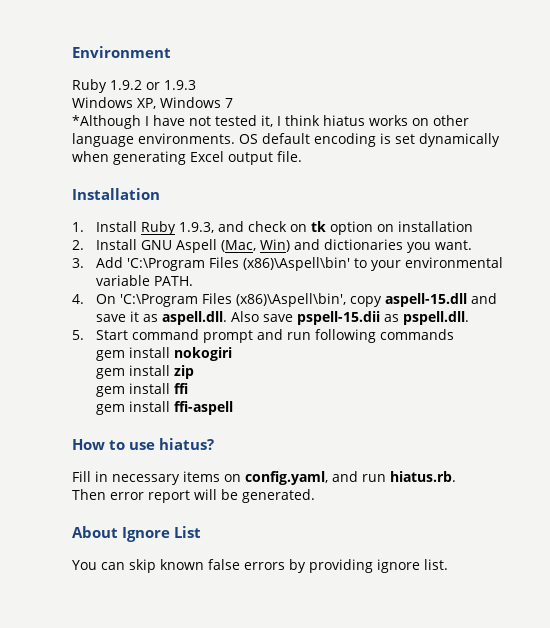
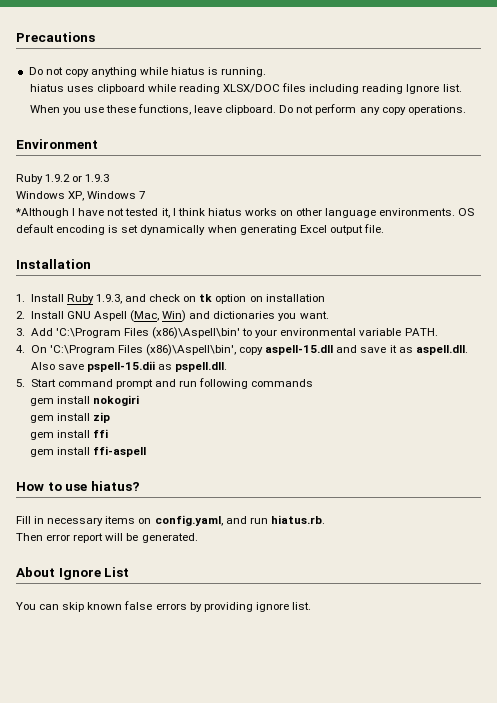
+ Precautions
+ Do not copy anything while hiatus is running.
+ hiatus uses clipboard while reading XLSX/DOC files including reading Ignore list.
+ When you use these functions, leave clipboard. Do not perform any copy operations.

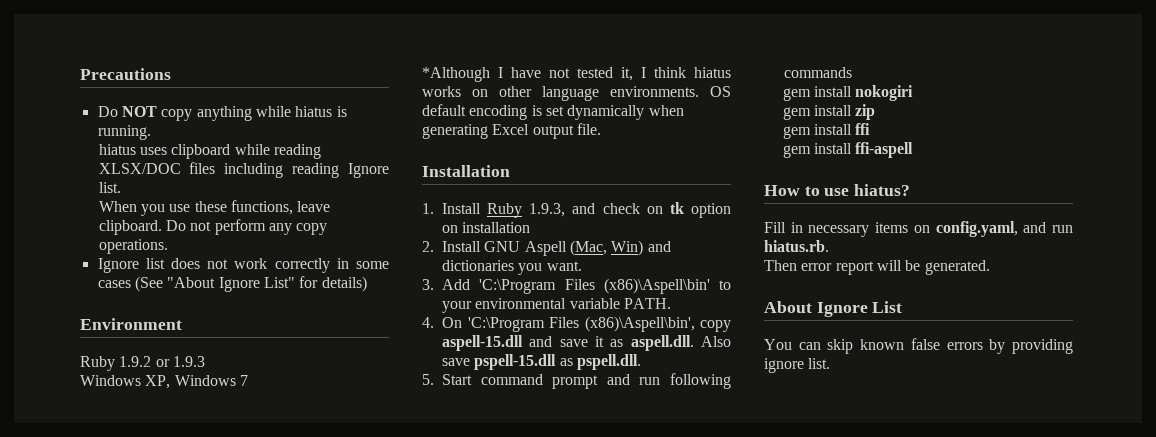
- Do not copy anything while hiatus is running.
+ Do NOT copy anything while hiatus is running.
+ Ignore list does not work correctly in some cases (See "About Ignore List" for details)
- 4. On 'C:\Program Files (x86)\Aspell\bin', copy aspell-15.dll and save it as aspell.dll. Also save pspell-15.dii as pspell.dll.
+ 4. On 'C:\Program Files (x86)\Aspell\bin', copy aspell-15.dll and save it as aspell.dll. Also save pspell-15.dll as pspell.dll.

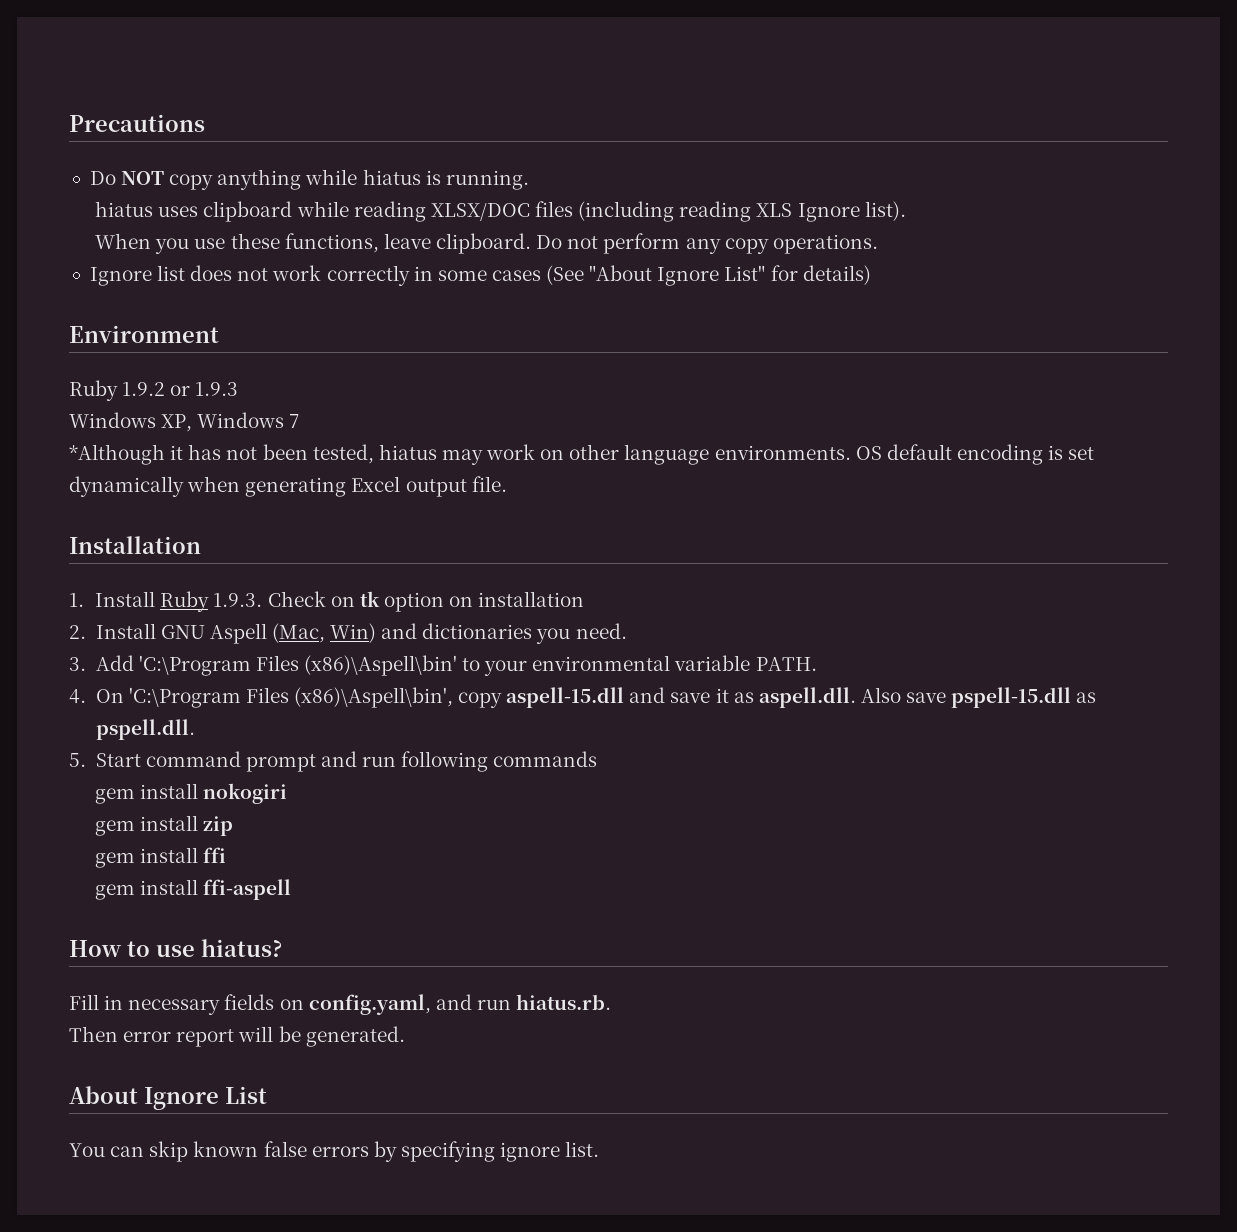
- hiatus uses clipboard while reading XLSX/DOC files including reading Ignore list.
+ hiatus uses clipboard while reading XLSX/DOC files (including reading XLS Ignore list).
- *Although I have not tested it, I think hiatus works on other language environments.
+ *Although it has not been tested, hiatus may work on other language environments.
- 1. Install Ruby 1.9.3, and check on tk option on installation
+ 1. Install Ruby 1.9.3. Check on tk option on installation
- 2. Install GNU Aspell (Mac, Win) and dictionaries you want.
+ 2. Install GNU Aspell (Mac, Win) and dictionaries you need.
- Fill in necessary items on config.yaml, and run hiatus.rb.
+ Fill in necessary fields on config.yaml, and run hiatus.rb.
- You can skip known false errors by providing ignore list.
+ You can skip known false errors by specifying ignore list.

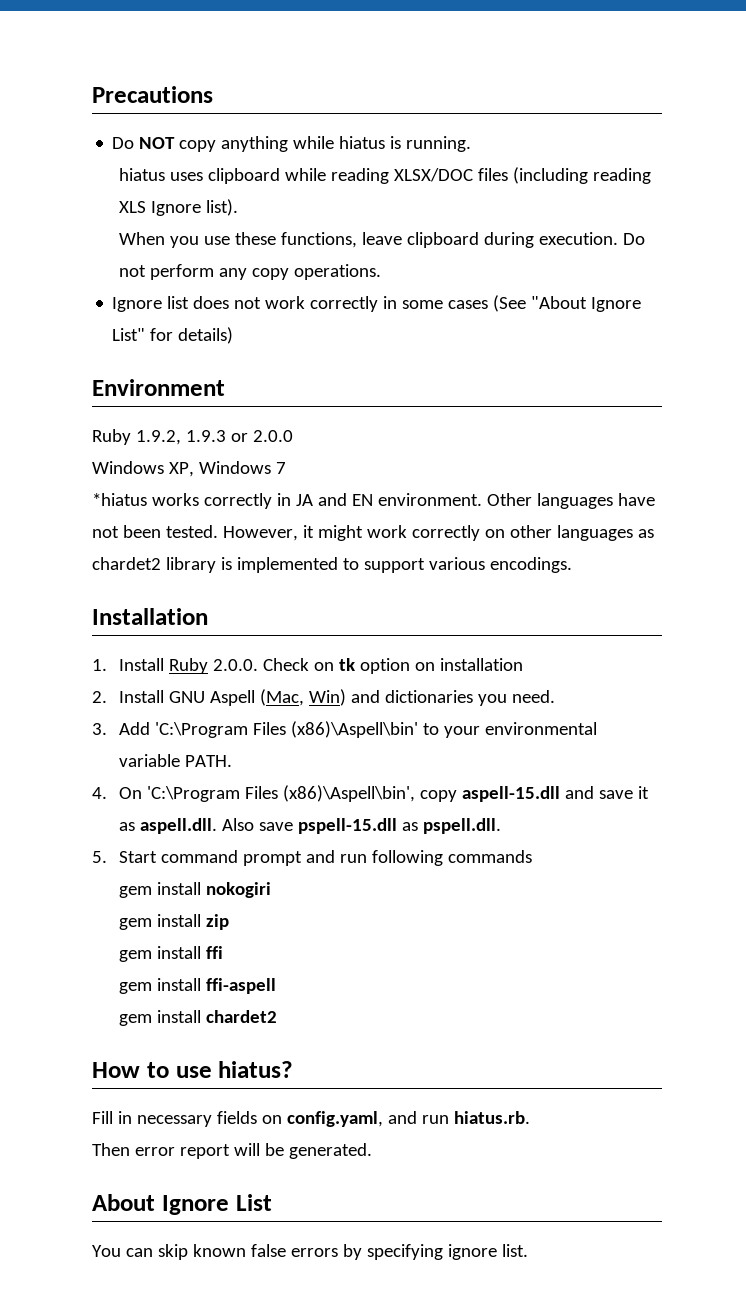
- When you use these functions, leave clipboard.
+ When you use these functions, leave clipboard during execution.
- Ruby 1.9.2 or 1.9.3
+ Ruby 1.9.2, 1.9.3 or 2.0.0
- *Although it has not been tested, hiatus may work on other language environments. OS default encoding is set dynamically when generating Excel output file.
+ *hiatus works correctly in JA and EN environment. Other languages have not been tested. However, it might work correctly on other languages as chardet2 library is implemented to support various encodings.
- 1. Install Ruby 1.9.3. Check on tk option on installation
+ 1. Install Ruby 2.0.0. Check on tk option on installation
+ gem install chardet2

